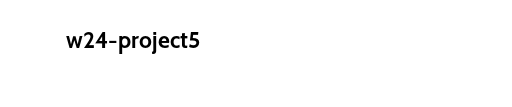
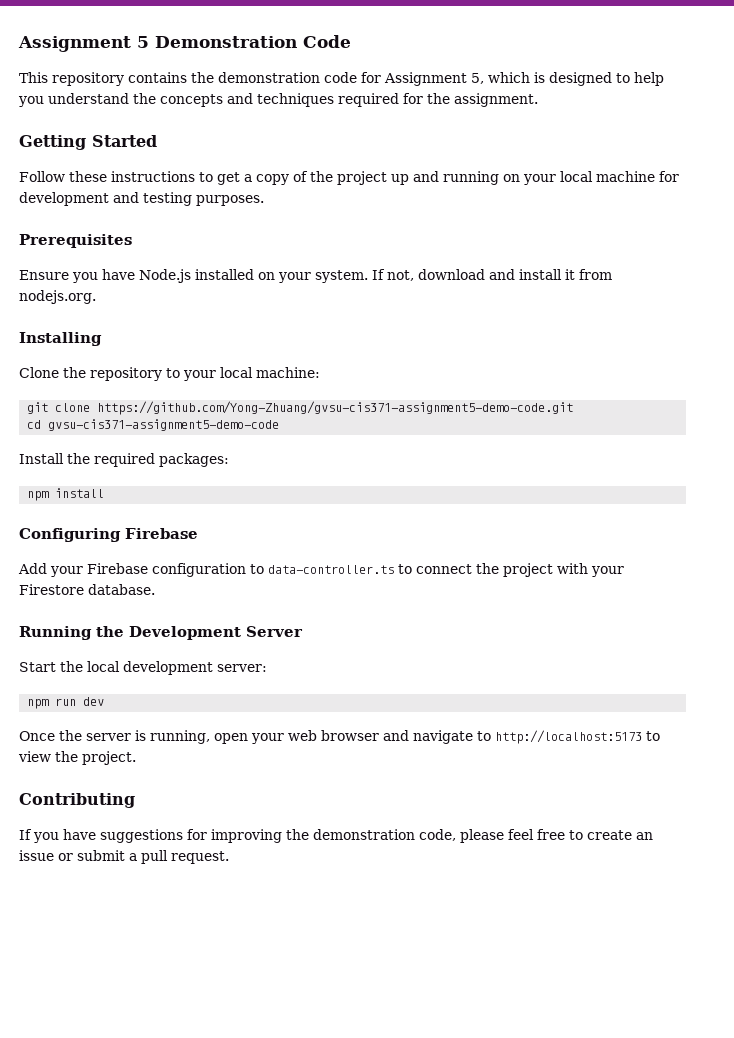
- w24-project5
+ Assignment 5 Demonstration Code
+ This repository contains the demonstration code for Assignment 5, which is designed to help you understand the concepts and techniques required for the assignment.
+ Getting Started
+ Follow these instructions to get a copy of the project up and running on your local machine for development and testing purposes.
+ Prerequisites
+ Ensure you have Node.js installed on your system. If not, download and install it from nodejs.org.
+ Installing
+ Clone the repository to your local machine:
+ git clone https://github.com/Yong-Zhuang/gvsu-cis371-assignment5-demo-code.git
+ cd gvsu-cis371-assignment5-demo-code
+ Install the required packages:
+ npm install
+ Configuring Firebase
+ Add your Firebase configuration to data-controller.ts to connect the project with your Firestore database.
+ Running the Development Server
+ Start the local development server:
+ npm run dev
+ Once the server is running, open your web browser and navigate to http://localhost:5173 to view the project.
+ Contributing
+ If you have suggestions for improving the demonstration code, please feel free to create an issue or submit a pull request.

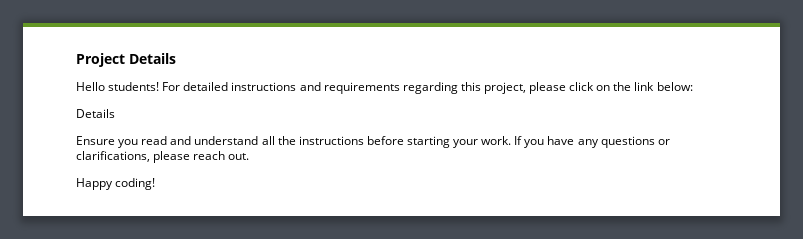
- Assignment 5 Demonstration Code
- This repository contains the demonstration code for Assignment 5, which is designed to help you understand the concepts and techniques required for the assignment.
- Getting Started
- Follow these instructions to get a copy of the project up and running on your local machine for development and testing purposes.
- Prerequisites
- Ensure you have Node.js installed on your system. If not, download and install it from nodejs.org.
- Installing
- Clone the repository to your local machine:
- git clone https://github.com/Yong-Zhuang/gvsu-cis371-assignment5-demo-code.git
- cd gvsu-cis371-assignment5-demo-code
- Install the required packages:
- npm install
- Configuring Firebase
- Add your Firebase configuration to data-controller.ts to connect the project with your Firestore database.
- Running the Development Server
- Start the local development server:
- npm run dev
- Once the server is running, open your web browser and navigate to http://localhost:5173 to view the project.
- Contributing
- If you have suggestions for improving the demonstration code, please feel free to create an issue or submit a pull request.
+ Project Details
+ Hello students! For detailed instructions and requirements regarding this project, please click on the link below:
+ Details
+ Ensure you read and understand all the instructions before starting your work. If you have any questions or clarifications, please reach out.
+ Happy coding!

